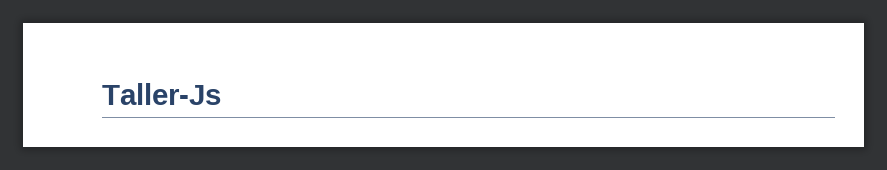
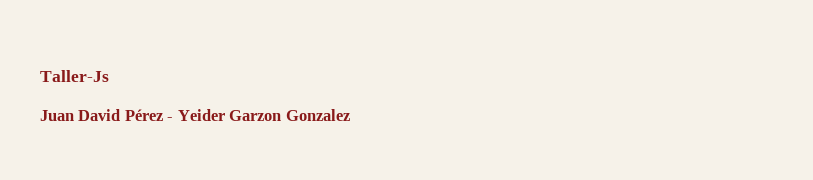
+ Juan David Pérez - Yeider Garzon Gonzalez

